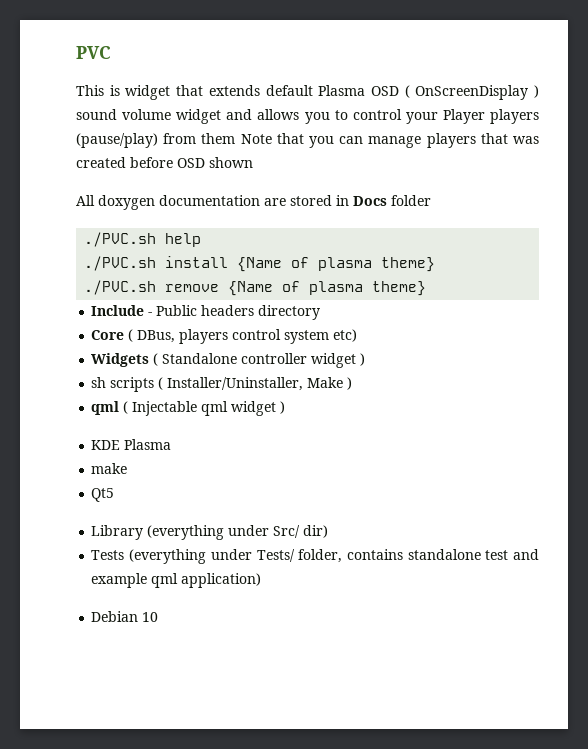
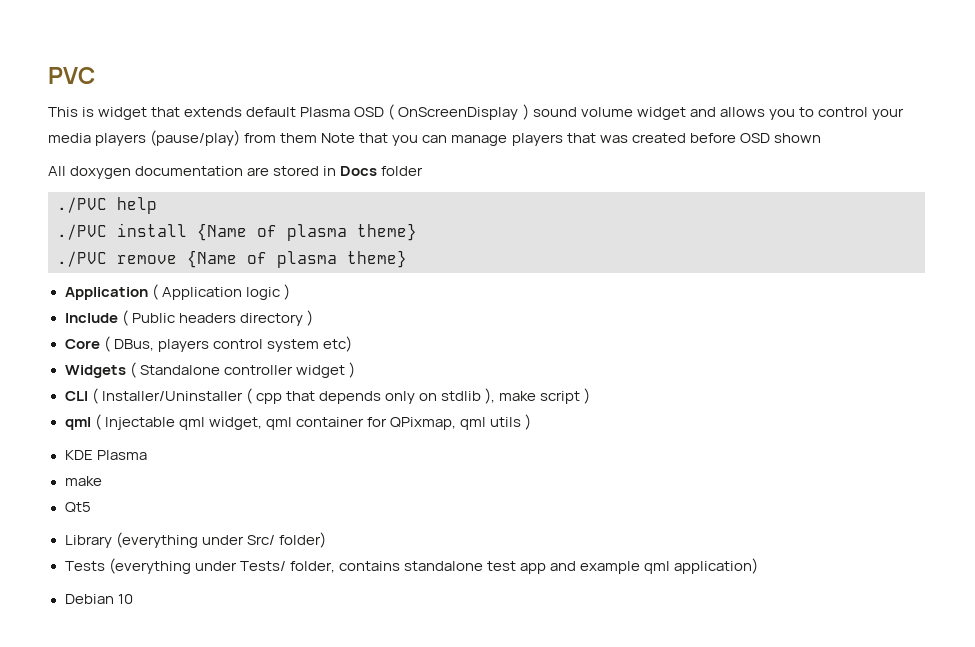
- This is widget that extends default Plasma OSD ( OnScreenDisplay ) sound volume widget and allows you to control your Player players (pause/play) from them Note that you can manage players that was created before OSD shown
+ This is widget that extends default Plasma OSD ( OnScreenDisplay ) sound volume widget and allows you to control your media players (pause/play) from them Note that you can manage players that was created before OSD shown
- ./PVC.sh help
+ ./PVC help
- ./PVC.sh install {Name of plasma theme}
+ ./PVC install {Name of plasma theme}
- ./PVC.sh remove {Name of plasma theme}
+ ./PVC remove {Name of plasma theme}
+ Application ( Application logic )
- Include - Public headers directory
+ Include ( Public headers directory )
- sh scripts ( Installer/Uninstaller, Make )
+ CLI ( Installer/Uninstaller ( cpp that depends only on stdlib ), make script )
- qml ( Injectable qml widget )
+ qml ( Injectable qml widget, qml container for QPixmap, qml utils )
- Library (everything under Src/ dir)
+ Library (everything under Src/ folder)
- Tests (everything under Tests/ folder, contains standalone test and example qml application)
+ Tests (everything under Tests/ folder, contains standalone test app and example qml application)

